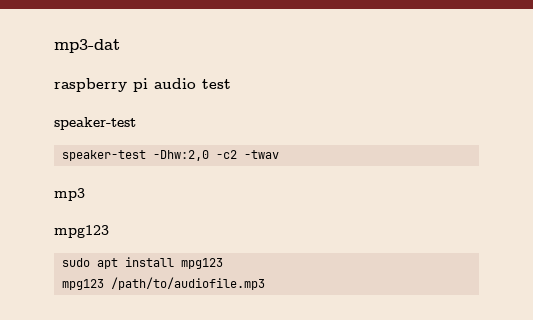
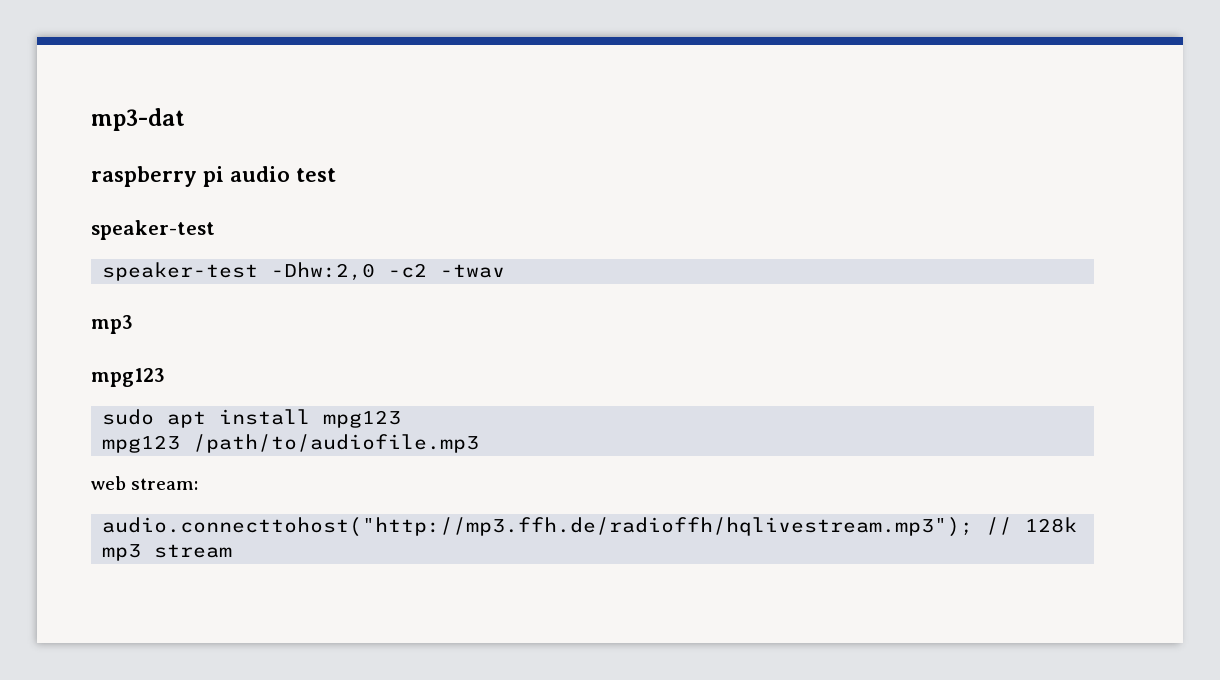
+ web stream:
+ audio.connecttohost("http://mp3.ffh.de/radioffh/hqlivestream.mp3"); // 128k mp3 stream

